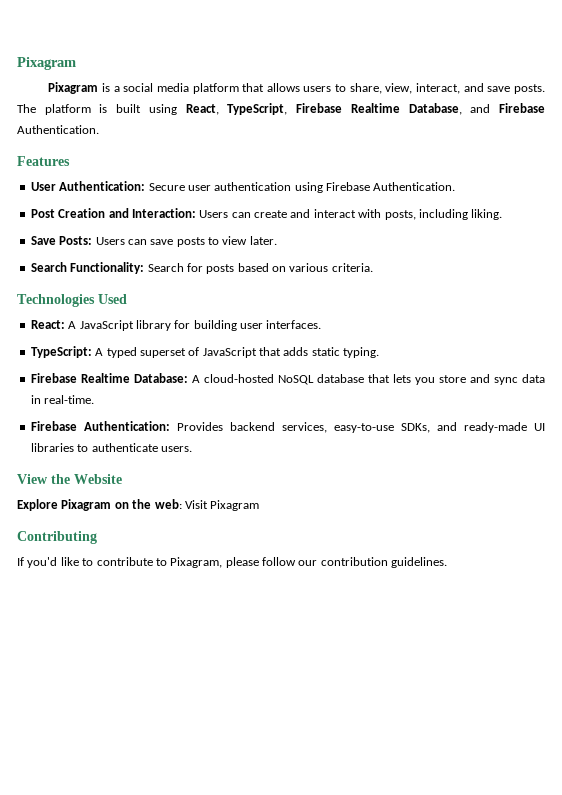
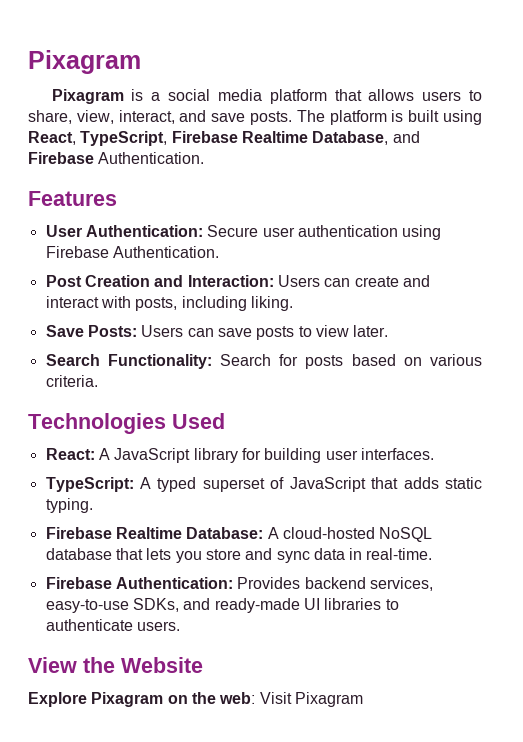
- Contributing
- If you'd like to contribute to Pixagram, please follow our contribution guidelines.

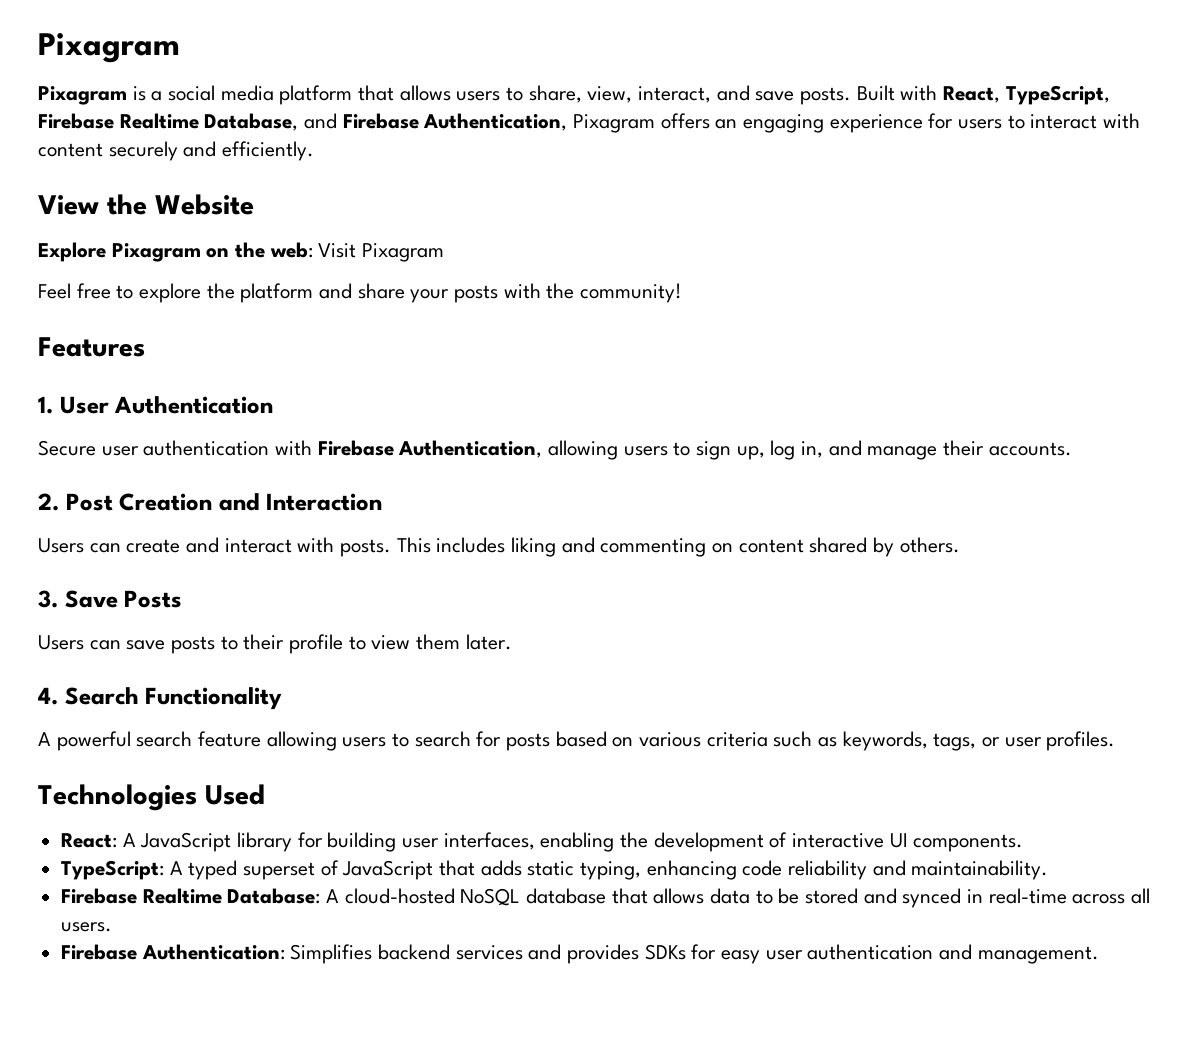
- The platform is built using React, TypeScript, Firebase Realtime Database, and Firebase Authentication.
- Features
- User Authentication: Secure user authentication using Firebase Authentication.
- Post Creation and Interaction: Users can create and interact with posts, including liking.
- Save Posts: Users can save posts to view later.
- Search Functionality: Search for posts based on various criteria.
- Technologies Used
- React: A JavaScript library for building user interfaces.
- TypeScript: A typed superset of JavaScript that adds static typing.
- Firebase Realtime Database: A cloud-hosted NoSQL database that lets you store and sync data in real-time.
- Firebase Authentication: Provides backend services, easy-to-use SDKs, and ready-made UI libraries to authenticate users.
+ Built with React, TypeScript, Firebase Realtime Database, and Firebase Authentication, Pixagram offers an engaging experience for users to interact with content securely and efficiently.
+ Feel free to explore the platform and share your posts with the community!
+ Features
+ 1. User Authentication
+ Secure user authentication with Firebase Authentication, allowing users to sign up, log in, and manage their accounts.
+ 2. Post Creation and Interaction
+ Users can create and interact with posts. This includes liking and commenting on content shared by others.
+ 3. Save Posts
+ Users can save posts to their profile to view them later.
+ 4. Search Functionality
+ A powerful search feature allowing users to search for posts based on various criteria such as keywords, tags, or user profiles.
+ Technologies Used
+ React: A JavaScript library for building user interfaces, enabling the development of interactive UI components.
+ TypeScript: A typed superset of JavaScript that adds static typing, enhancing code reliability and maintainability.
+ Firebase Realtime Database: A cloud-hosted NoSQL database that allows data to be stored and synced in real-time across all users.
+ Firebase Authentication: Simplifies backend services and provides SDKs for easy user authentication and management.

